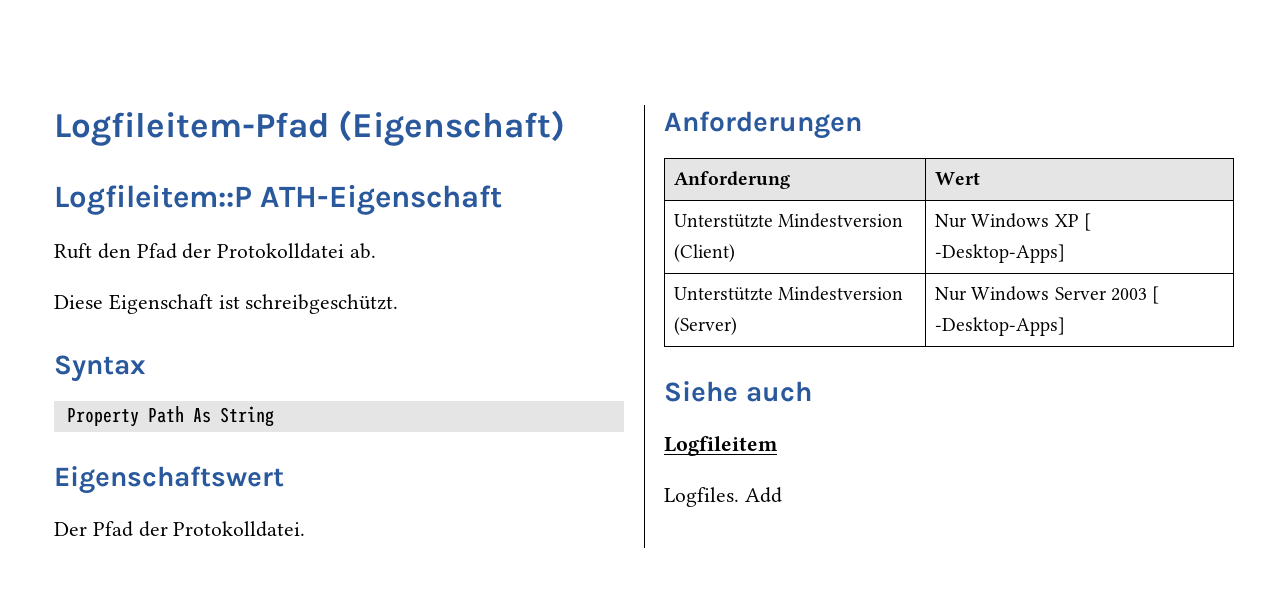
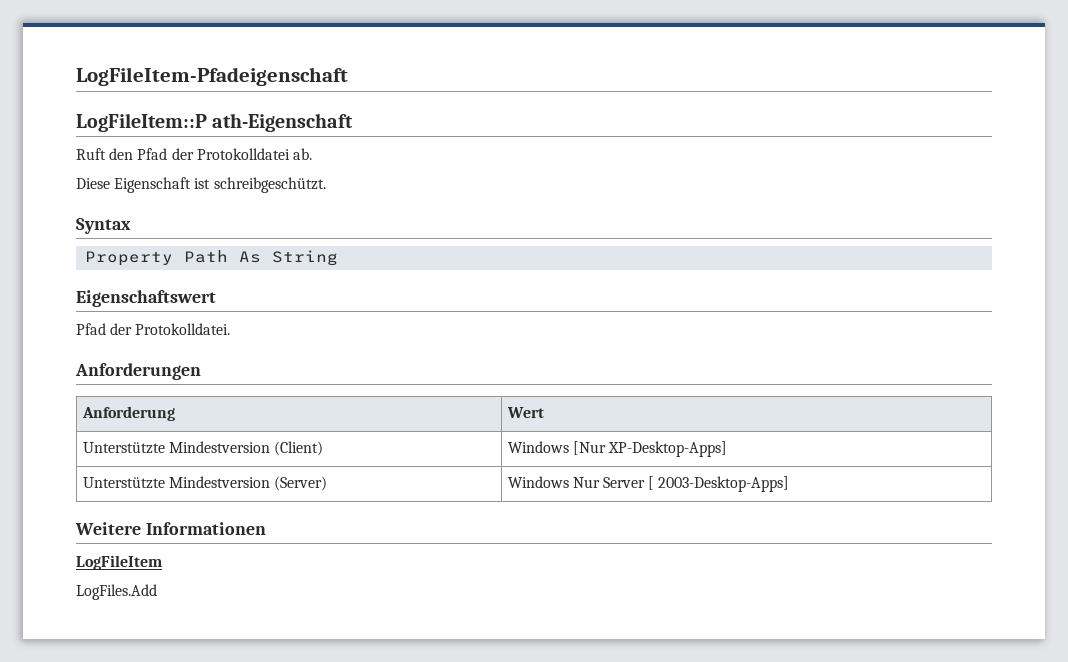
- Logfileitem-Pfad (Eigenschaft)
- Logfileitem::P ATH-Eigenschaft
+ LogFileItem-Pfadeigenschaft
+ LogFileItem::P ath-Eigenschaft
- Der Pfad der Protokolldatei.
+ Pfad der Protokolldatei.
- Unterstützte Mindestversion (Client) | Nur Windows XP [ -Desktop-Apps]
- Unterstützte Mindestversion (Server) | Nur Windows Server 2003 [ -Desktop-Apps]
- Siehe auch
- Logfileitem
- Logfiles. Add
+ Unterstützte Mindestversion (Client) | Windows [Nur XP-Desktop-Apps]
+ Unterstützte Mindestversion (Server) | Windows Nur Server [ 2003-Desktop-Apps]
+ Weitere Informationen
+ LogFileItem
+ LogFiles.Add

